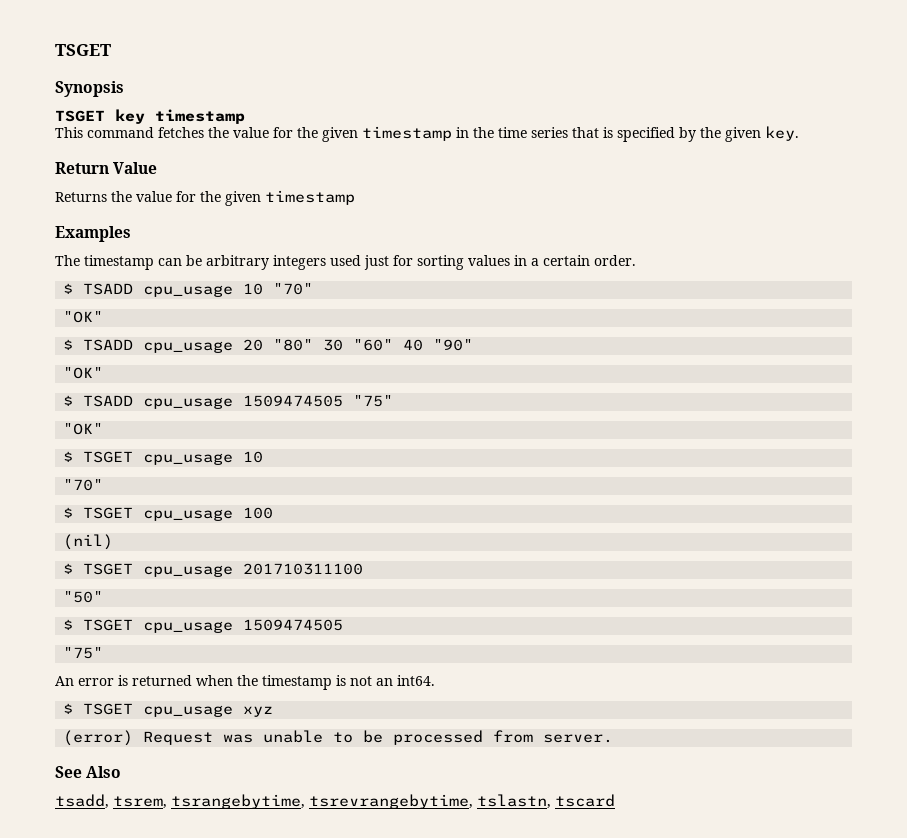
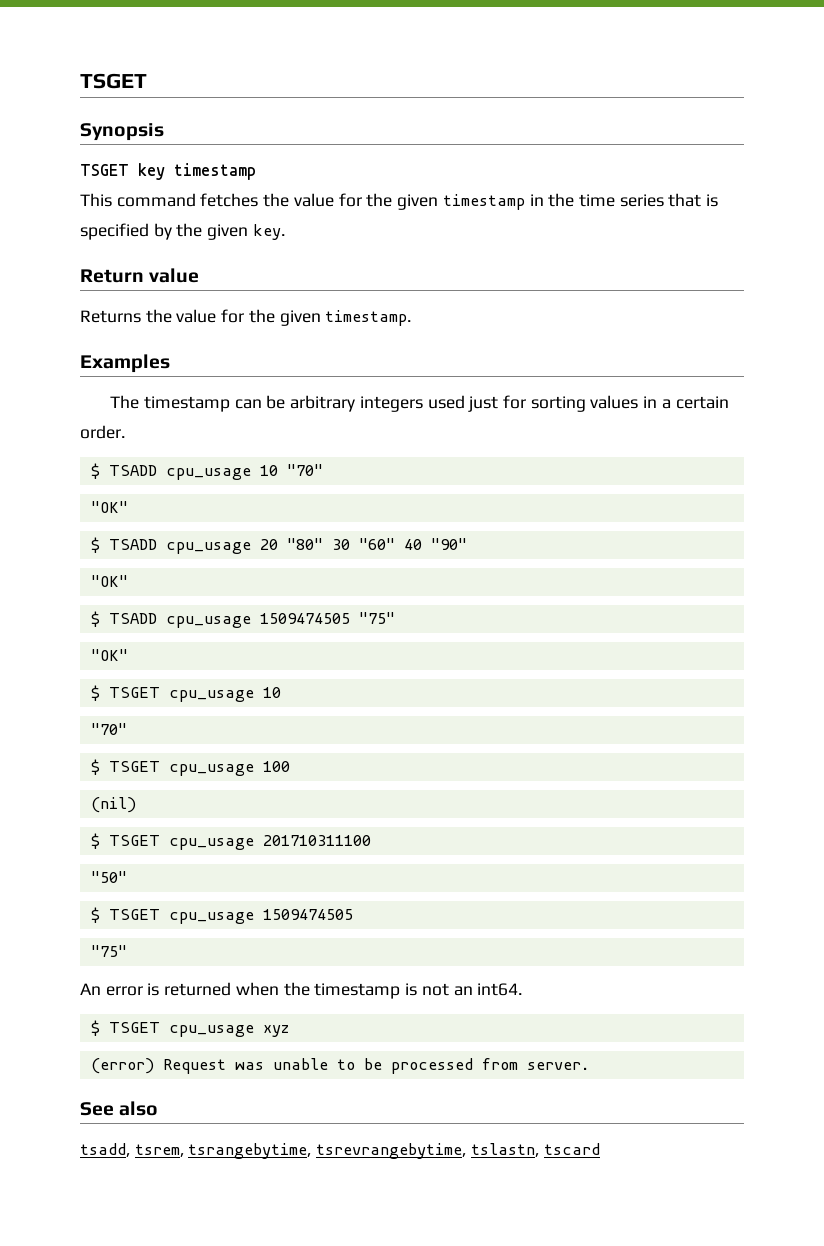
- Return Value
+ Return value
- Returns the value for the given timestamp
+ Returns the value for the given timestamp.
- See Also
+ See also

